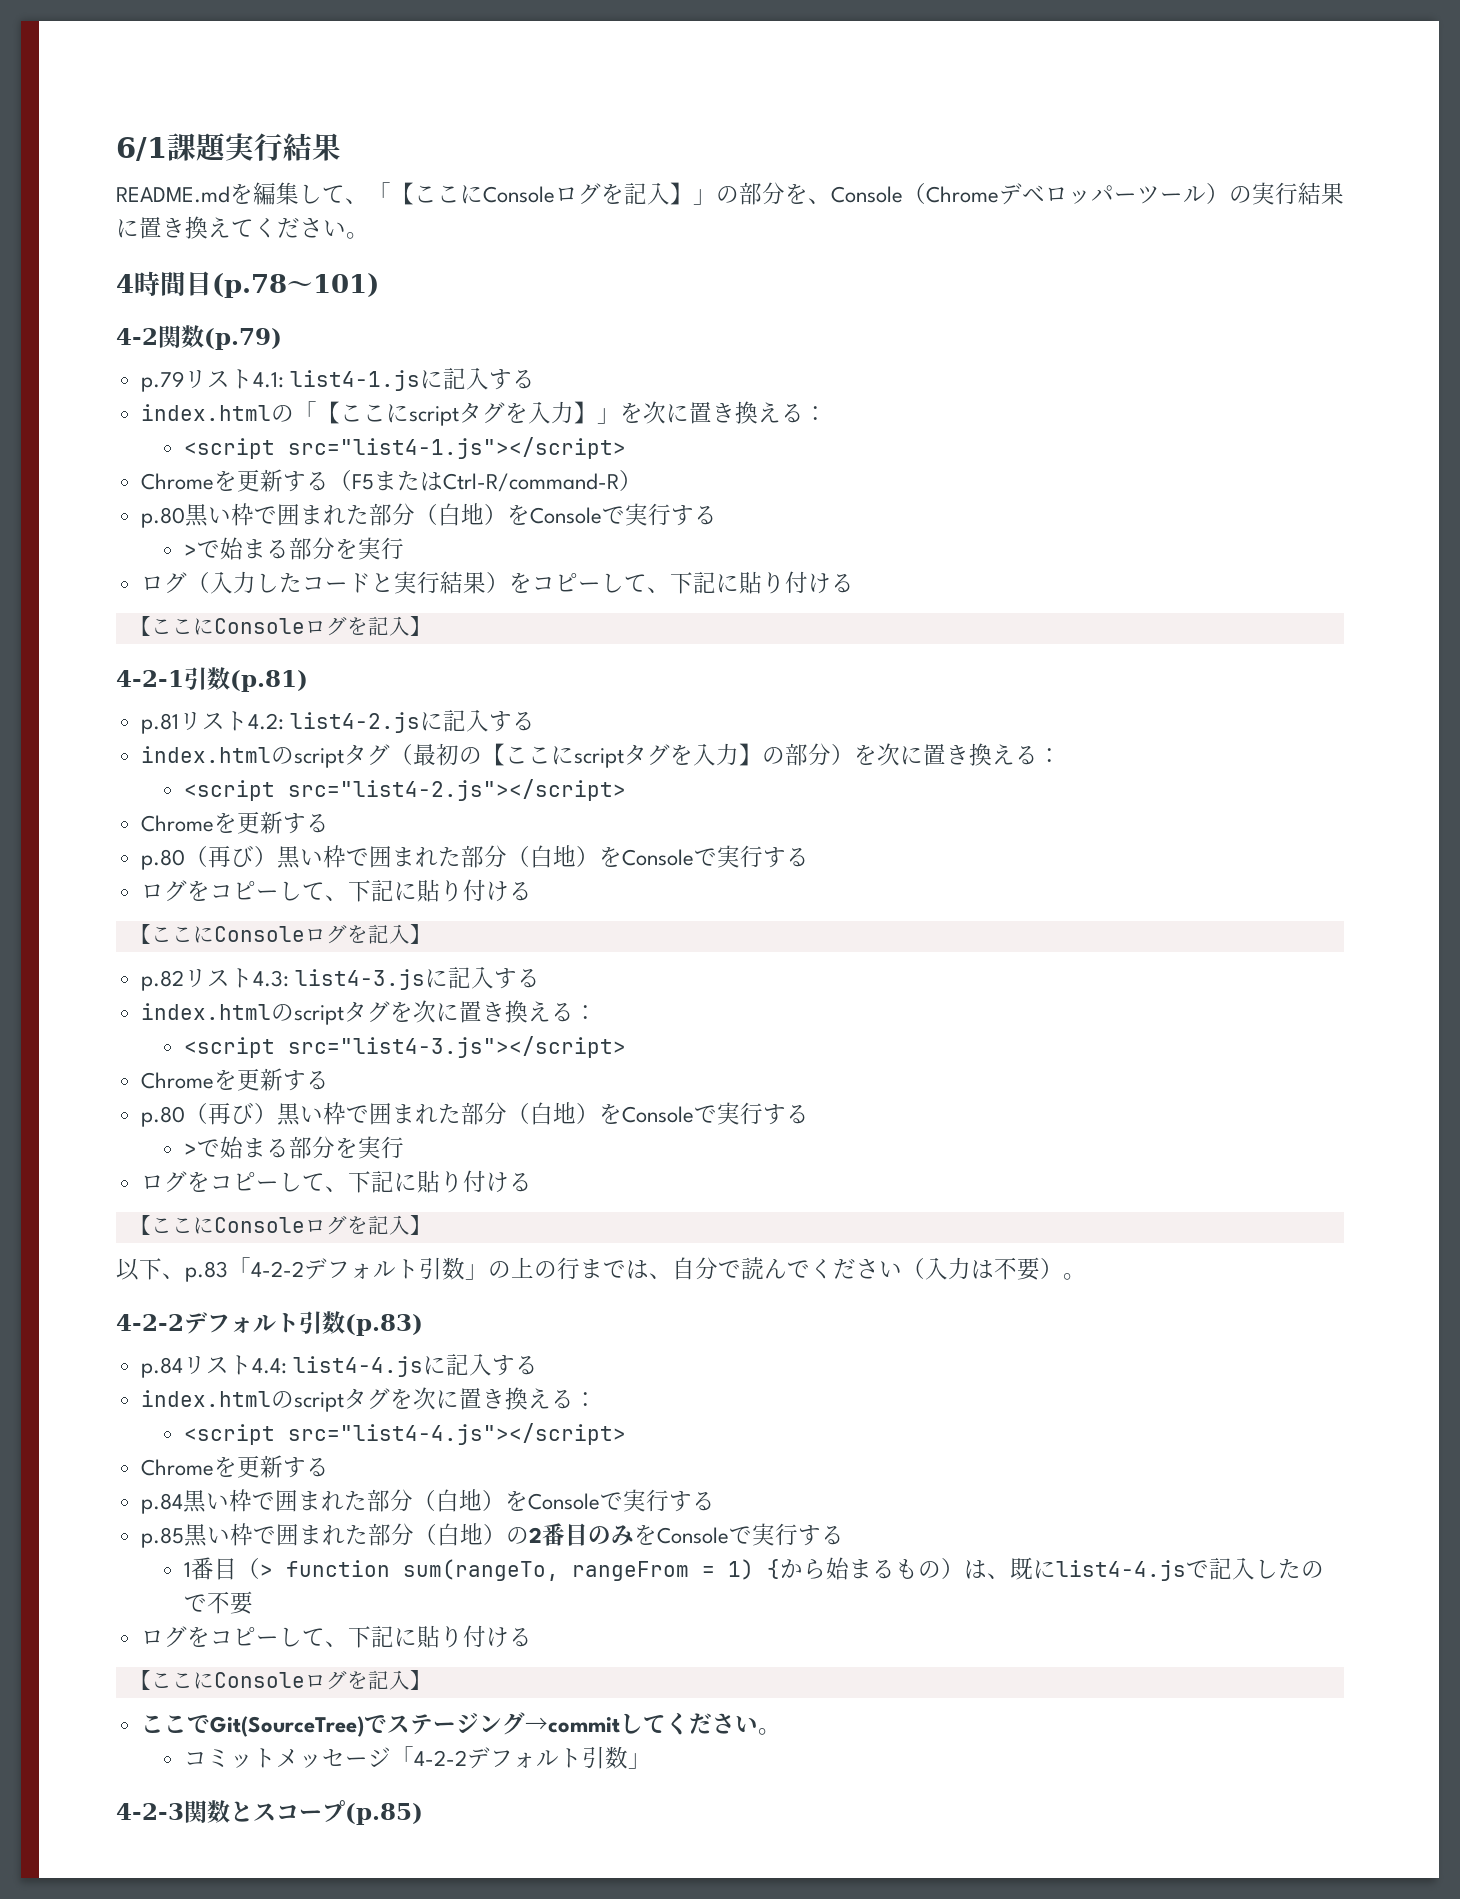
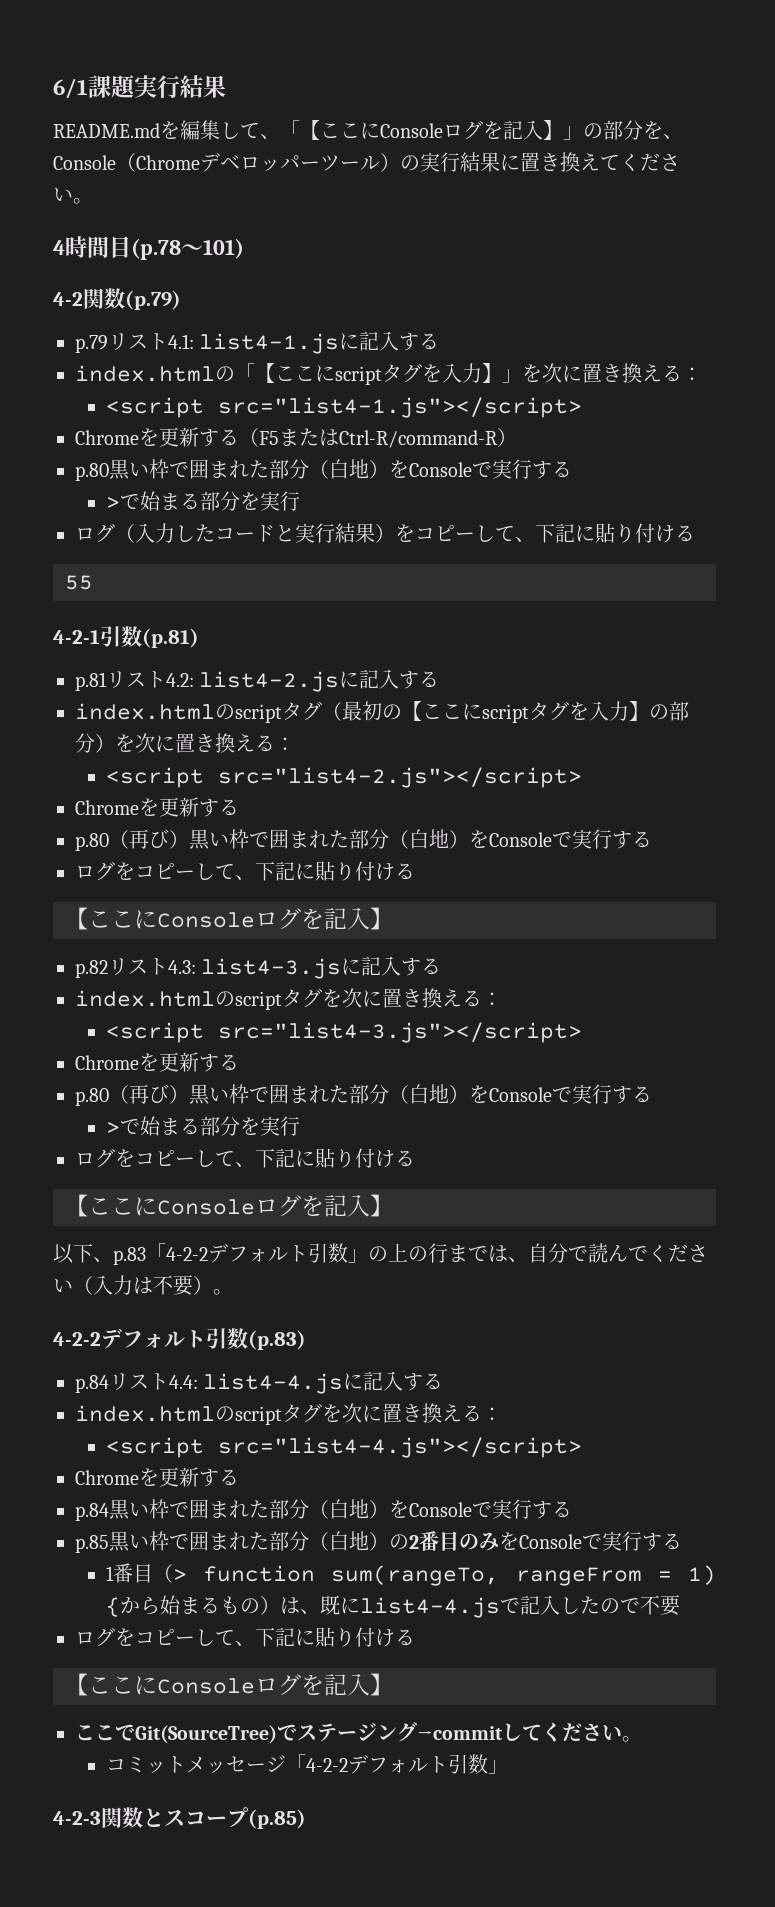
  ログ（入力したコードと実行結果）をコピーして、下記に貼り付ける
- 【ここにConsoleログを記入】
+ 55

